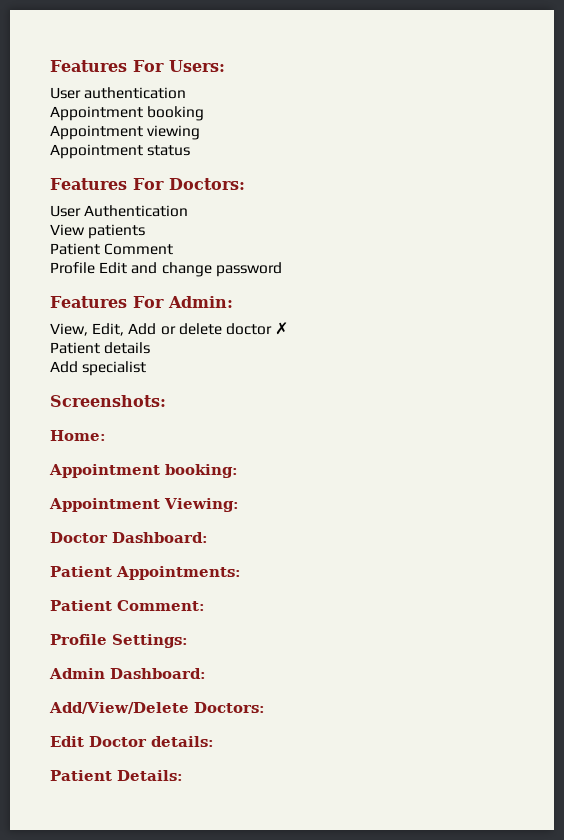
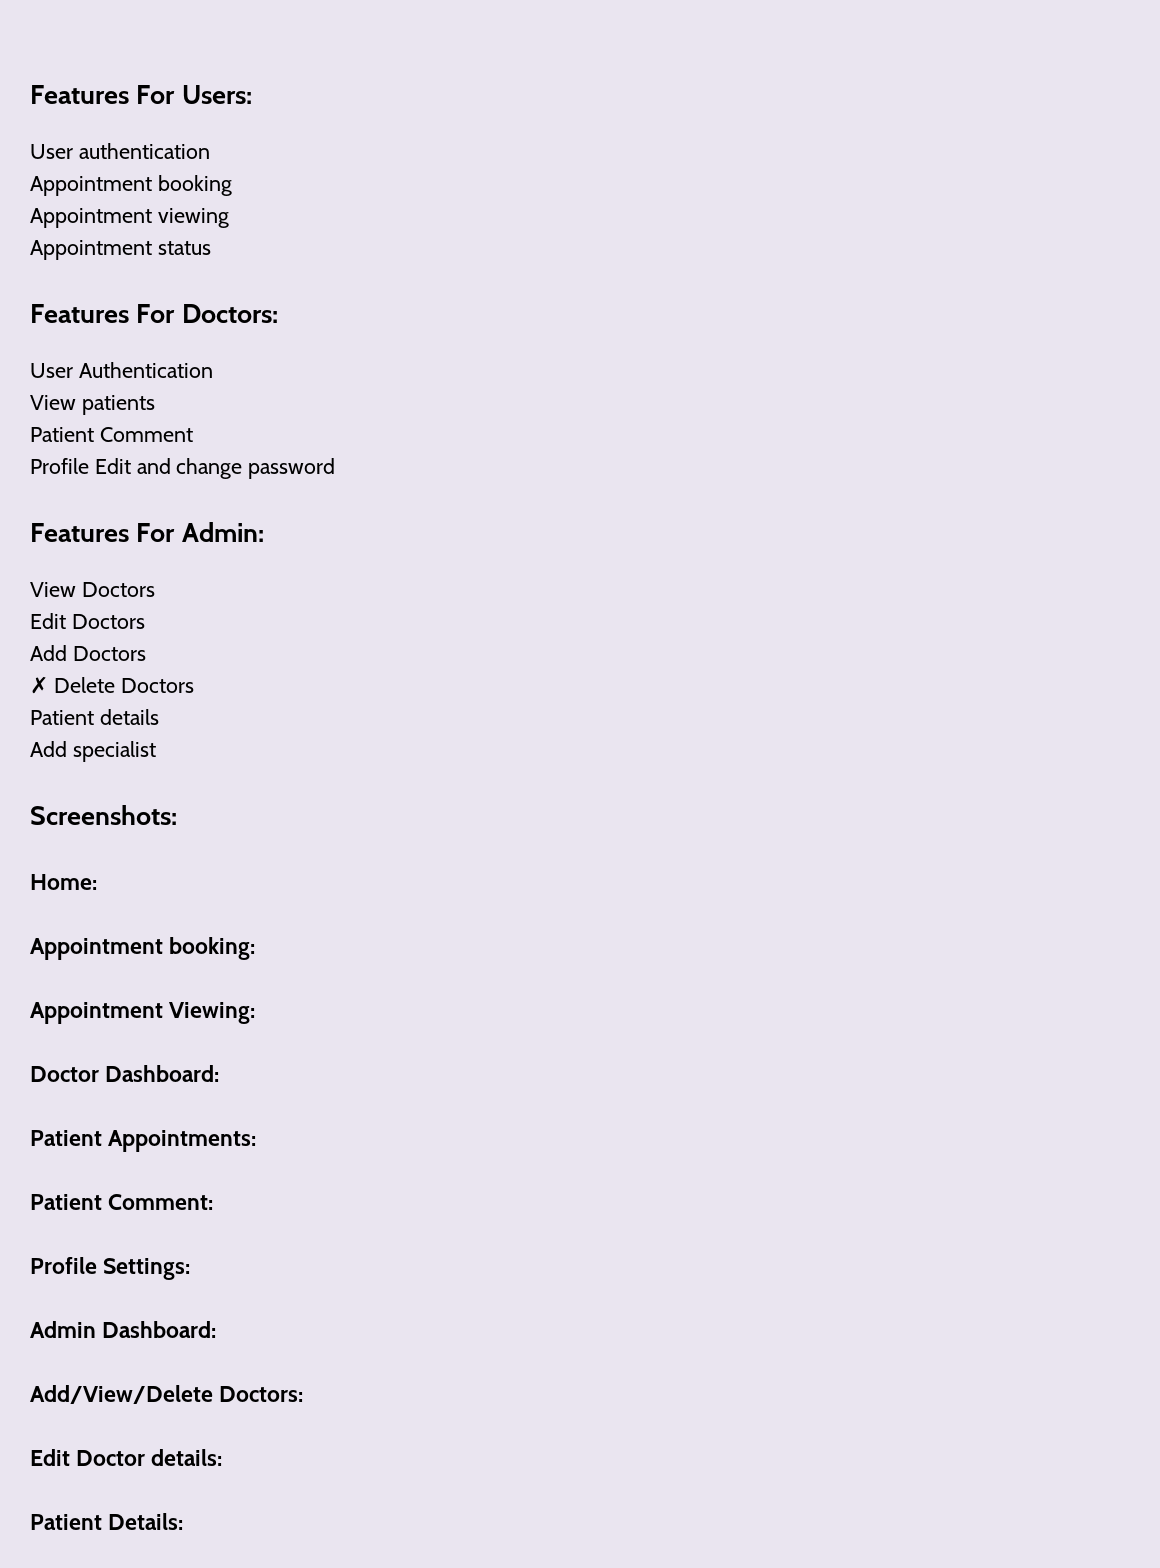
- View, Edit, Add or delete doctor ✗
+ View Doctors
+ Edit Doctors
+ Add Doctors
+ ✗ Delete Doctors

